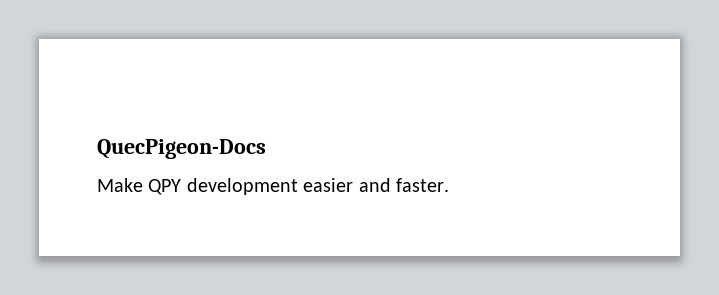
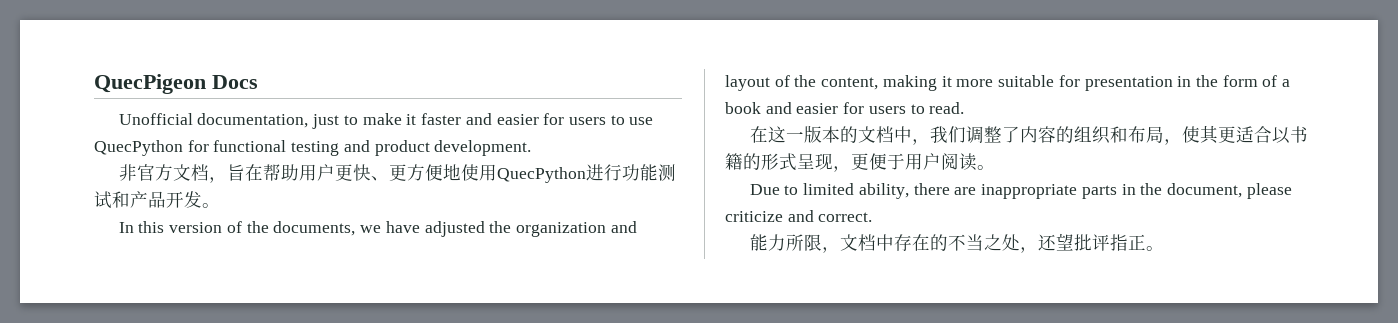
- QuecPigeon-Docs
- Make QPY development easier and faster.
+ QuecPigeon Docs
+ Unofficial documentation, just to make it faster and easier for users to use QuecPython for functional testing and product development.
+ 非官方文档，旨在帮助用户更快、更方便地使用QuecPython进行功能测试和产品开发。
+ In this version of the documents, we have adjusted the organization and layout of the content, making it more suitable for presentation in the form of a book and easier for users to read.
+ 在这一版本的文档中，我们调整了内容的组织和布局，使其更适合以书籍的形式呈现，更便于用户阅读。
+ Due to limited ability, there are inappropriate parts in the document, please criticize and correct.
+ 能力所限，文档中存在的不当之处，还望批评指正。

